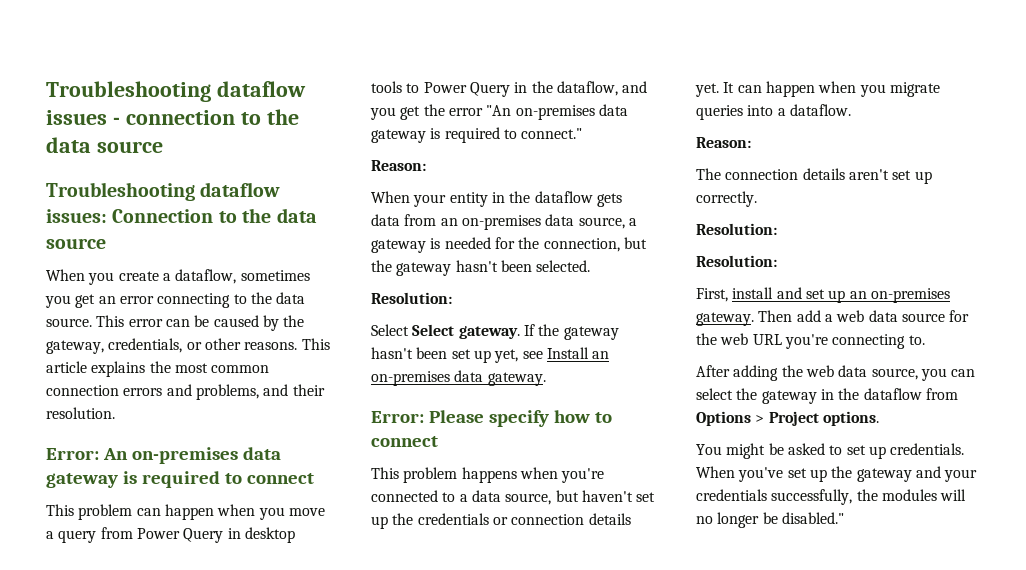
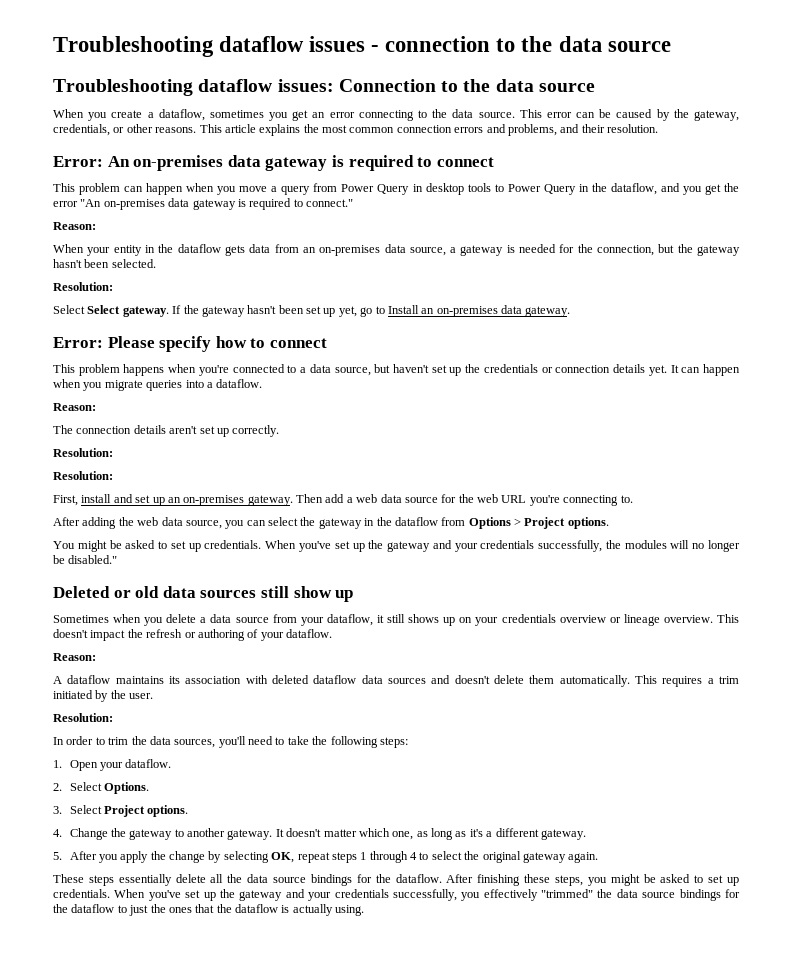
- If the gateway hasn't been set up yet, see Install an on-premises data gateway.
+ If the gateway hasn't been set up yet, go to Install an on-premises data gateway.
+ Deleted or old data sources still show up
+ Sometimes when you delete a data source from your dataflow, it still shows up on your credentials overview or lineage overview. This doesn't impact the refresh or authoring of your dataflow.
+ Reason:
+ A dataflow maintains its association with deleted dataflow data sources and doesn't delete them automatically. This requires a trim initiated by the user.
+ Resolution:
+ In order to trim the data sources, you'll need to take the following steps:
+ 1. Open your dataflow.
+ 2. Select Options.
+ 3. Select Project options.
+ 4. Change the gateway to another gateway. It doesn't matter which one, as long as it's a different gateway.
+ 5. After you apply the change by selecting OK, repeat steps 1 through 4 to select the original gateway again.
+ These steps essentially delete all the data source bindings for the dataflow. After finishing these steps, you might be asked to set up credentials. When you've set up the gateway and your credentials successfully, you effectively "trimmed" the data source bindings for the dataflow to just the ones that the dataflow is actually using.

